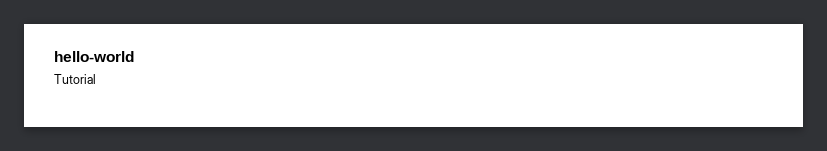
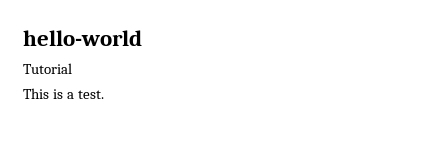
+ This is a test.

